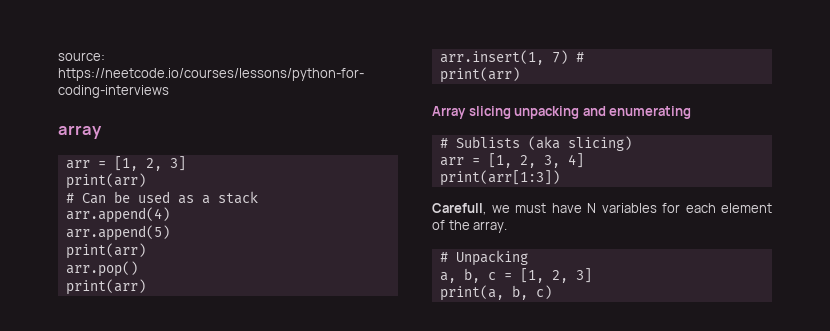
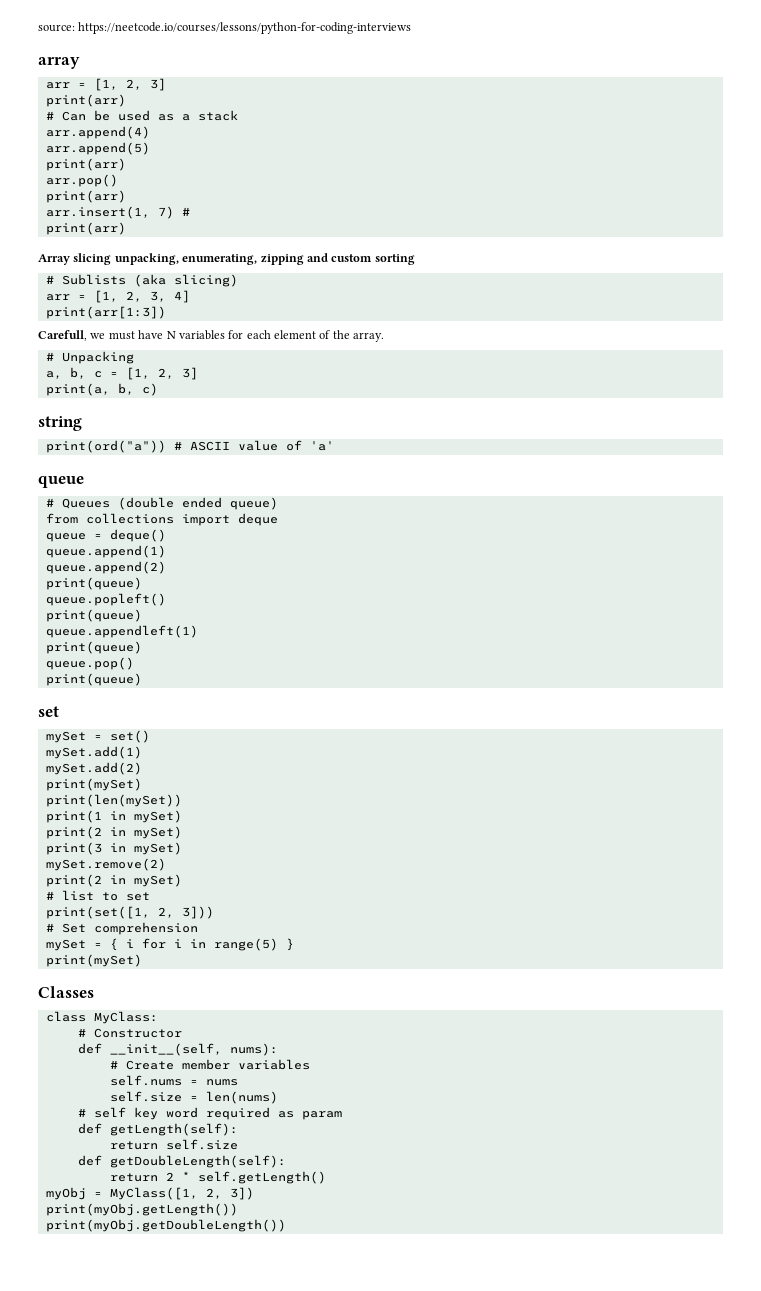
- Array slicing unpacking and enumerating
+ Array slicing unpacking, enumerating, zipping and custom sorting
+ string
+ print(ord("a")) # ASCII value of 'a'
+ queue
+ # Queues (double ended queue)
+ from collections import deque
+ queue = deque()
+ queue.append(1)
+ queue.append(2)
+ print(queue)
+ queue.popleft()
+ print(queue)
+ queue.appendleft(1)
+ print(queue)
+ queue.pop()
+ print(queue)
+ set
+ mySet = set()
+ mySet.add(1)
+ mySet.add(2)
+ print(mySet)
+ print(len(mySet))
+ print(1 in mySet)
+ print(2 in mySet)
+ print(3 in mySet)
+ mySet.remove(2)
+ print(2 in mySet)
+ # list to set
+ print(set([1, 2, 3]))
+ # Set comprehension
+ mySet = { i for i in range(5) }
+ print(mySet)
+ Classes
+ class MyClass:
+ # Constructor
+ def __init__(self, nums):
+ # Create member variables
+ self.nums = nums
+ self.size = len(nums)
+ # self key word required as param
+ def getLength(self):
+ return self.size
+ def getDoubleLength(self):
+ return 2 * self.getLength()
+ myObj = MyClass([1, 2, 3])
+ print(myObj.getLength())
+ print(myObj.getDoubleLength())

